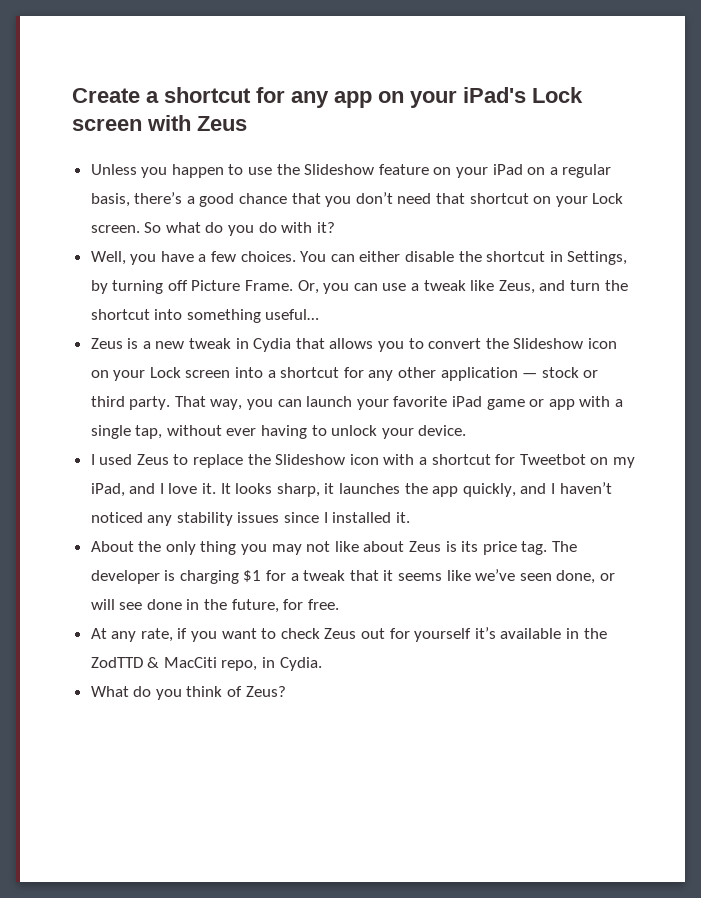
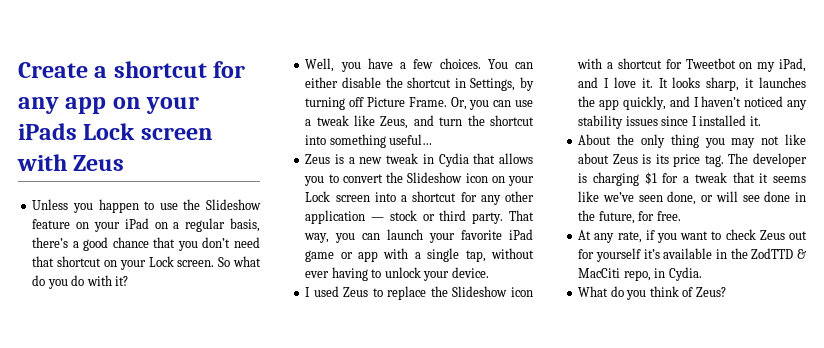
- Create a shortcut for any app on your iPad's Lock screen with Zeus
+ Create a shortcut for any app on your iPads Lock screen with Zeus

